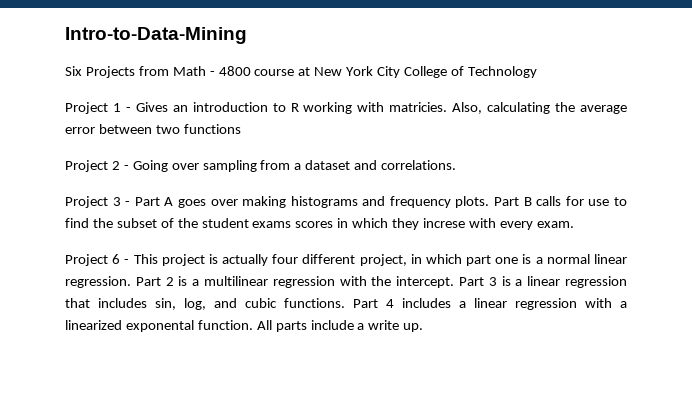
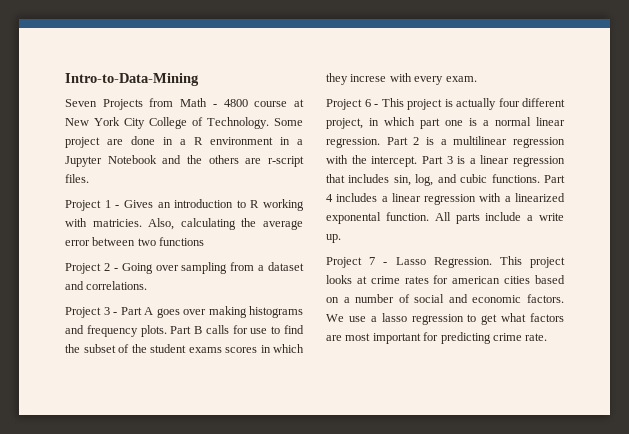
- Six Projects from Math - 4800 course at New York City College of Technology
+ Seven Projects from Math - 4800 course at New York City College of Technology. Some project are done in a R environment in a Jupyter Notebook and the others are r-script files.
+ Project 7 - Lasso Regression. This project looks at crime rates for american cities based on a number of social and economic factors. We use a lasso regression to get what factors are most important for predicting crime rate.

